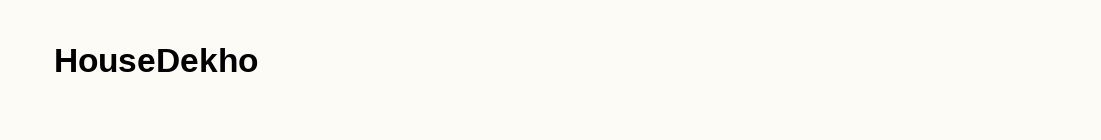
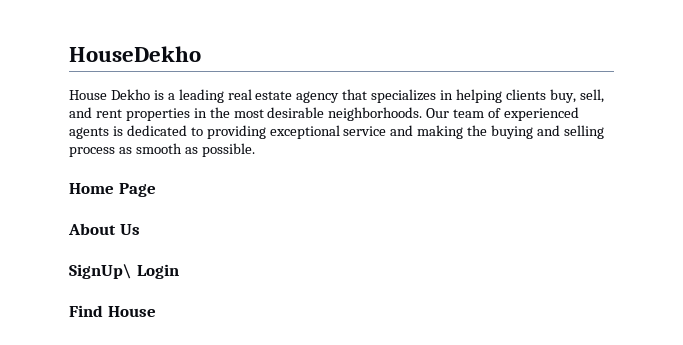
+ House Dekho is a leading real estate agency that specializes in helping clients buy, sell, and rent properties in the most desirable neighborhoods. Our team of experienced agents is dedicated to providing exceptional service and making the buying and selling process as smooth as possible.
+ Home Page
+ About Us
+ SignUp\ Login
+ Find House

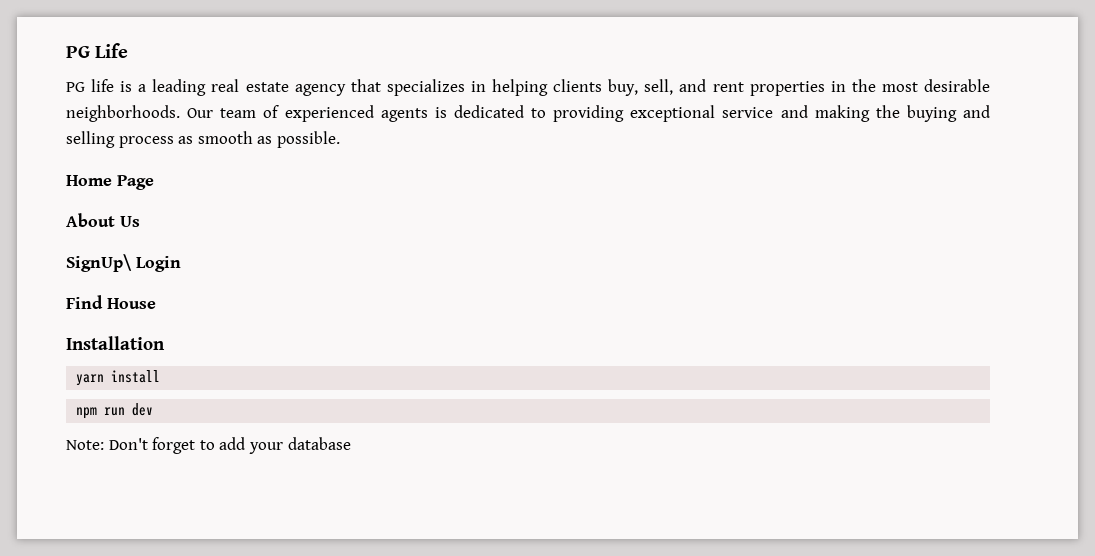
- HouseDekho
- House Dekho is a leading real estate agency that specializes in helping clients buy, sell, and rent properties in the most desirable neighborhoods.
+ PG Life
+ PG life is a leading real estate agency that specializes in helping clients buy, sell, and rent properties in the most desirable neighborhoods.
+ Installation
+ yarn install
+ npm run dev
+ Note: Don't forget to add your database

